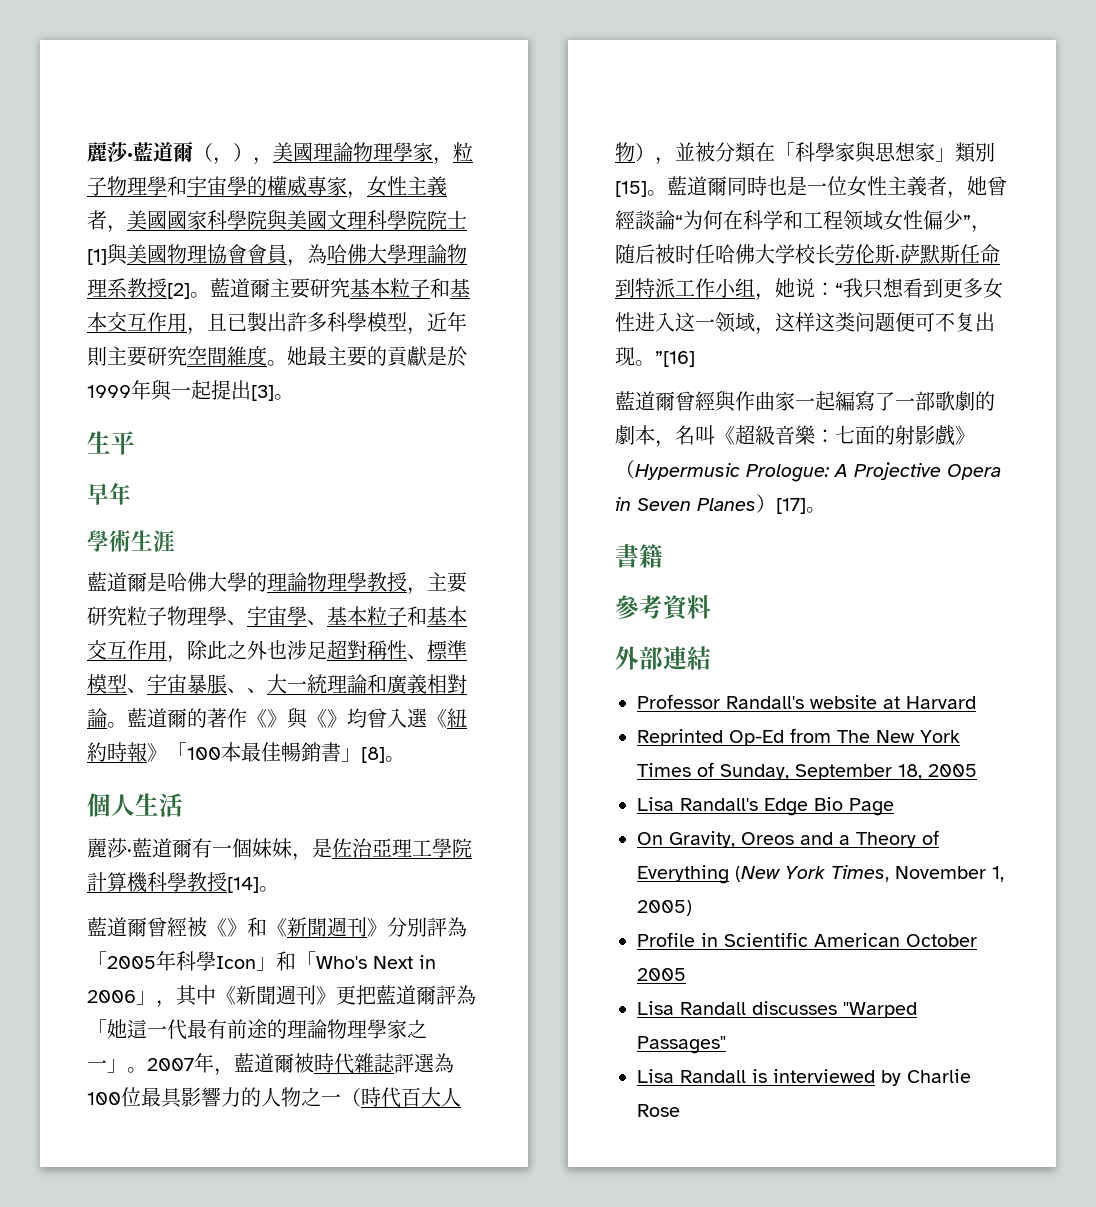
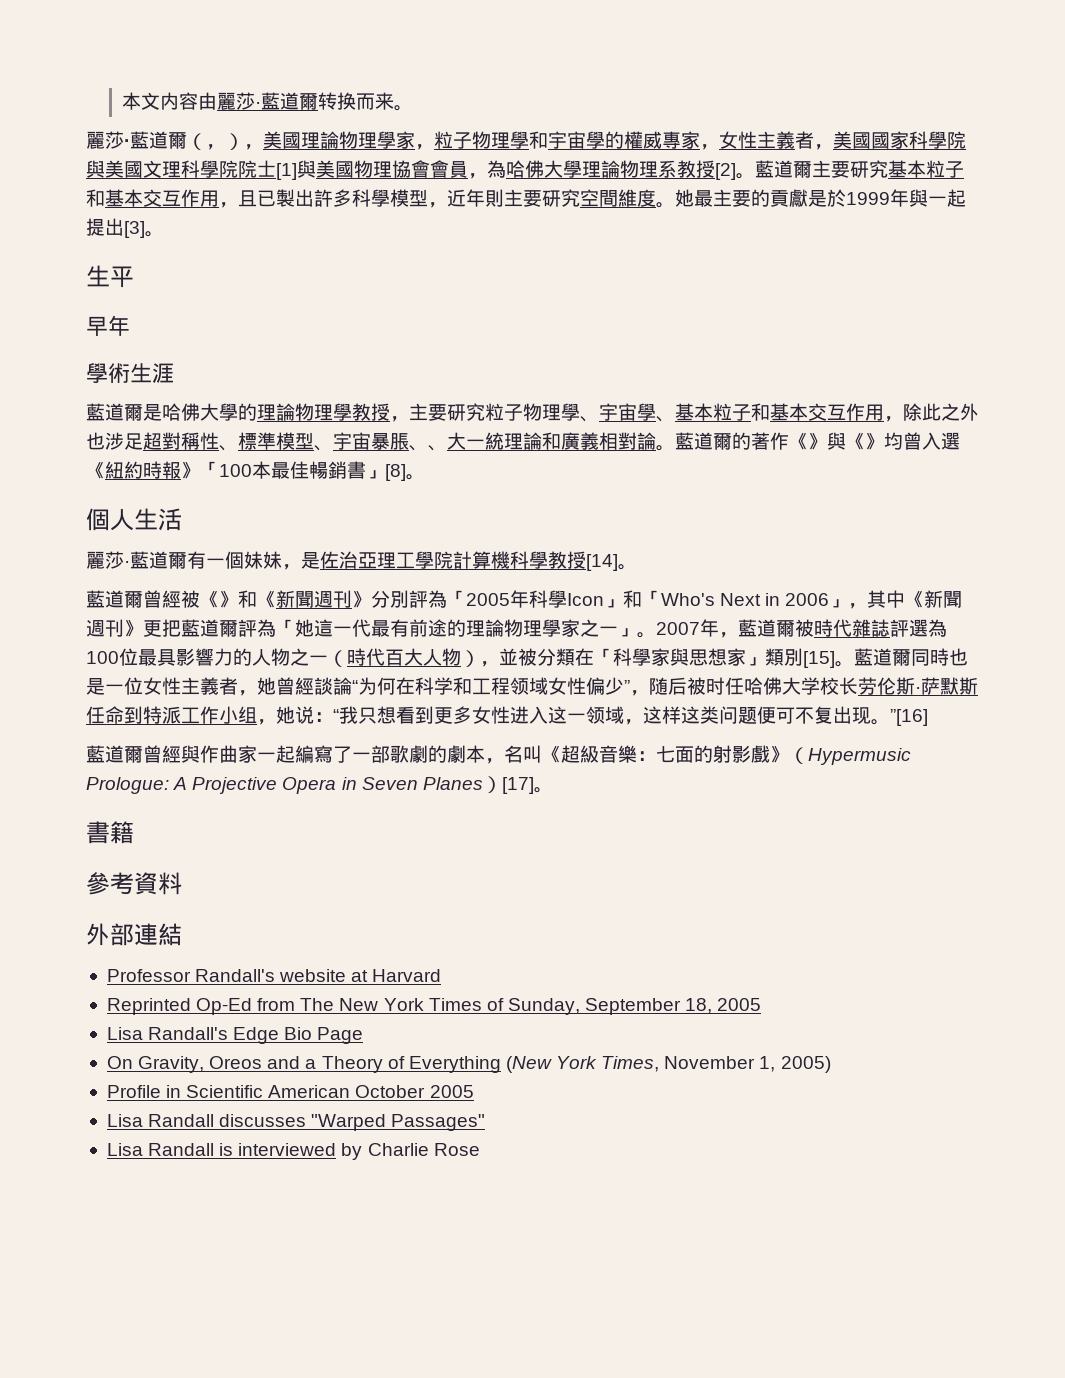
+ 本文内容由麗莎·藍道爾转换而来。

